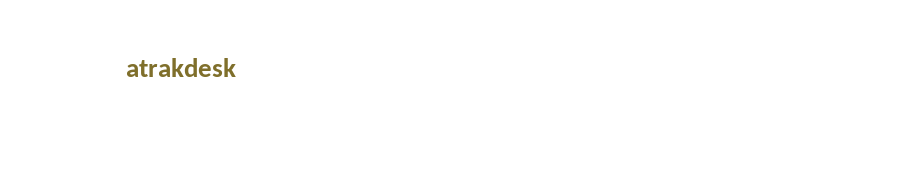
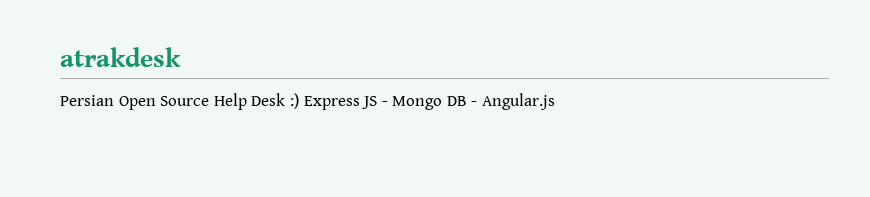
+ Persian Open Source Help Desk :) Express JS - Mongo DB - Angular.js

